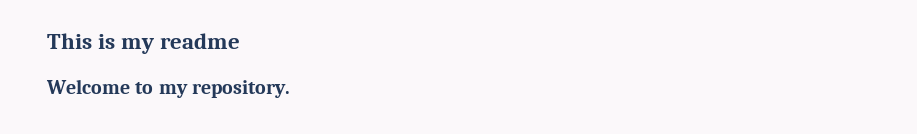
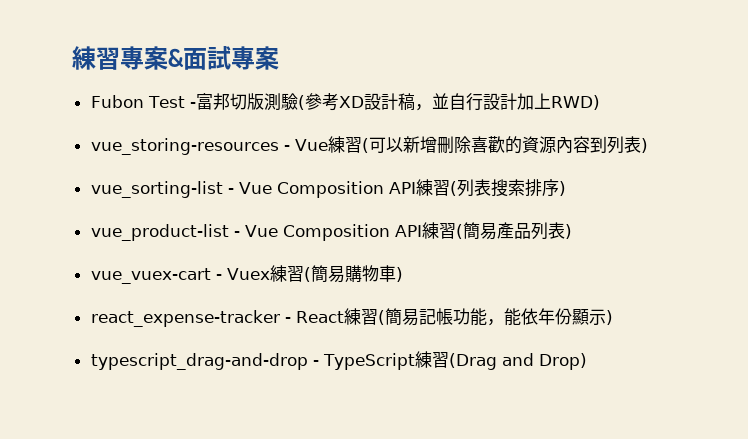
- This is my readme
- Welcome to my repository.
+ 練習專案&面試專案
+ Fubon Test -富邦切版測驗(參考XD設計稿，並自行設計加上RWD)
+ vue_storing-resources - Vue練習(可以新增刪除喜歡的資源內容到列表)
+ vue_sorting-list - Vue Composition API練習(列表搜索排序)
+ vue_product-list - Vue Composition API練習(簡易產品列表)
+ vue_vuex-cart - Vuex練習(簡易購物車)
+ react_expense-tracker - React練習(簡易記帳功能，能依年份顯示)
+ typescript_drag-and-drop - TypeScript練習(Drag and Drop)

